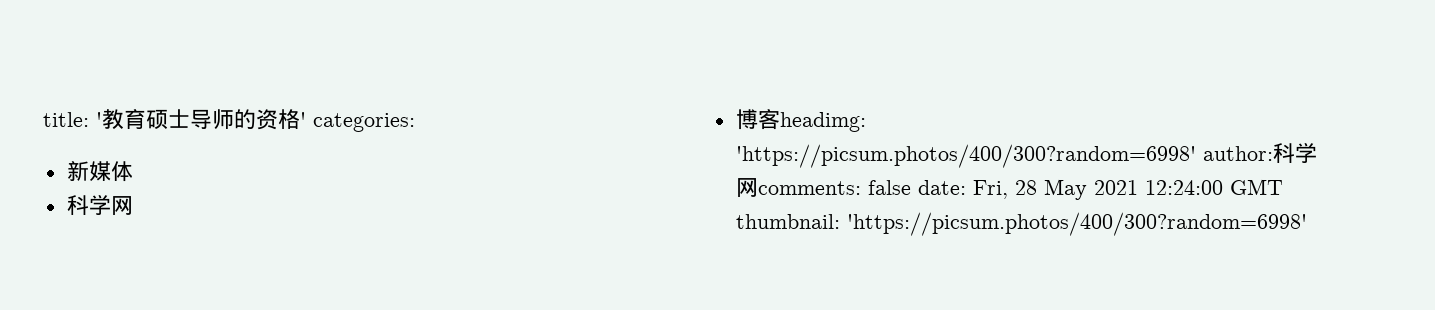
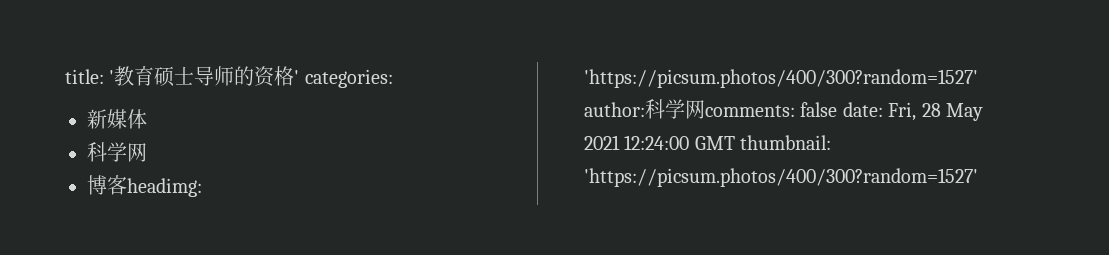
- 博客headimg: 'https://picsum.photos/400/300?random=6998' author:科学网comments: false date: Fri, 28 May 2021 12:24:00 GMT thumbnail: 'https://picsum.photos/400/300?random=6998'
+ 博客headimg: 'https://picsum.photos/400/300?random=1527' author:科学网comments: false date: Fri, 28 May 2021 12:24:00 GMT thumbnail: 'https://picsum.photos/400/300?random=1527'

